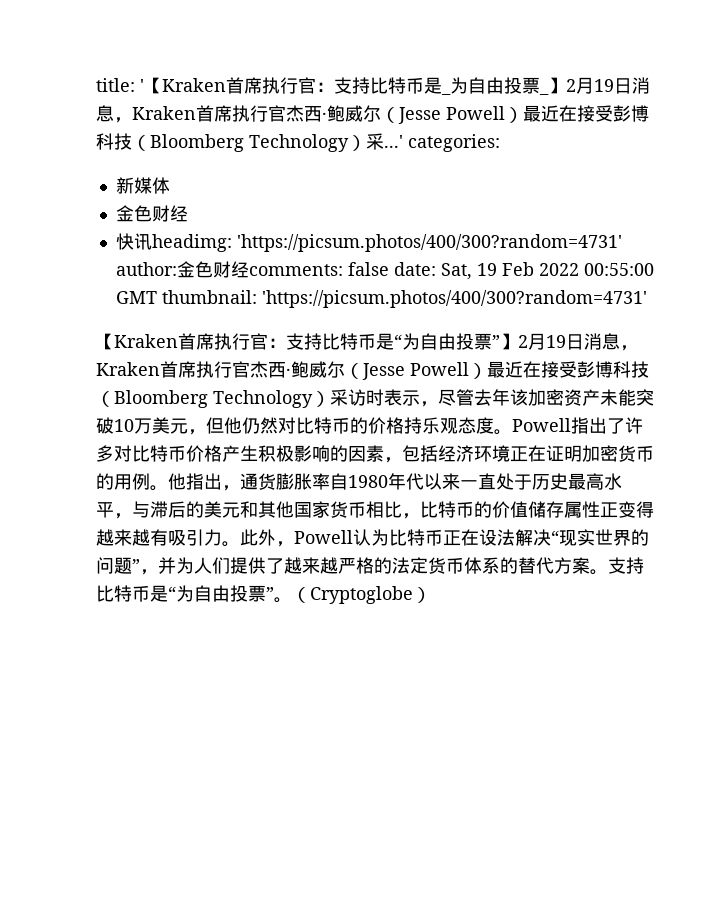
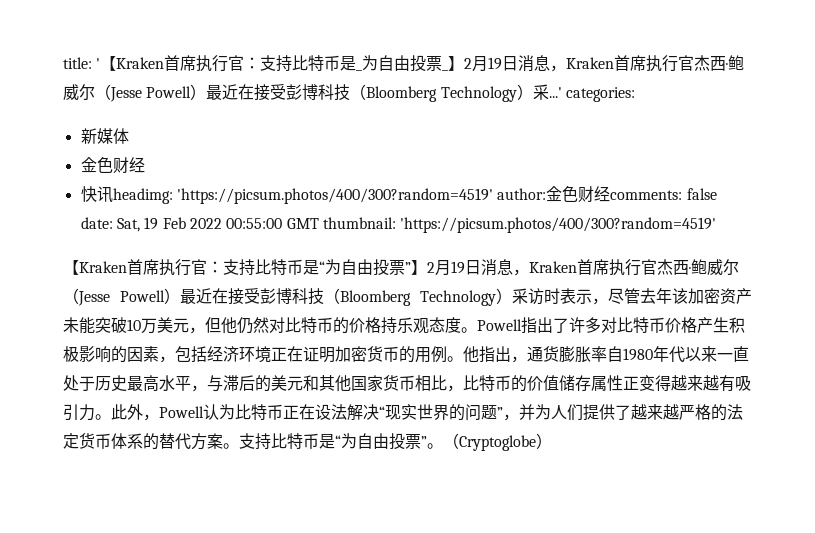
- 快讯headimg: 'https://picsum.photos/400/300?random=4731' author:金色财经comments: false date: Sat, 19 Feb 2022 00:55:00 GMT thumbnail: 'https://picsum.photos/400/300?random=4731'
+ 快讯headimg: 'https://picsum.photos/400/300?random=4519' author:金色财经comments: false date: Sat, 19 Feb 2022 00:55:00 GMT thumbnail: 'https://picsum.photos/400/300?random=4519'

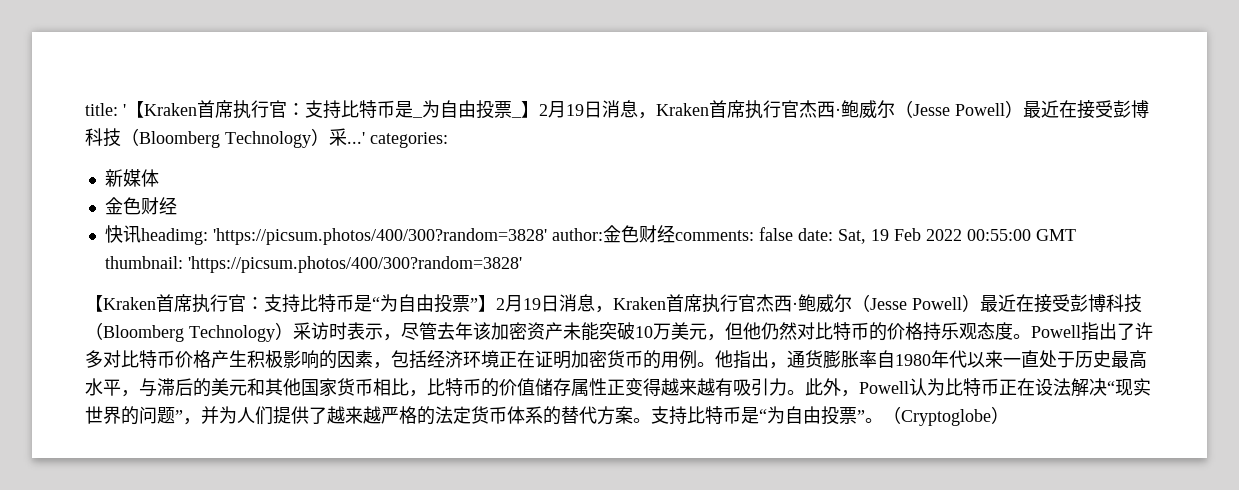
- 快讯headimg: 'https://picsum.photos/400/300?random=4519' author:金色财经comments: false date: Sat, 19 Feb 2022 00:55:00 GMT thumbnail: 'https://picsum.photos/400/300?random=4519'
+ 快讯headimg: 'https://picsum.photos/400/300?random=3828' author:金色财经comments: false date: Sat, 19 Feb 2022 00:55:00 GMT thumbnail: 'https://picsum.photos/400/300?random=3828'

